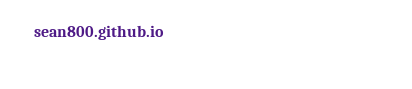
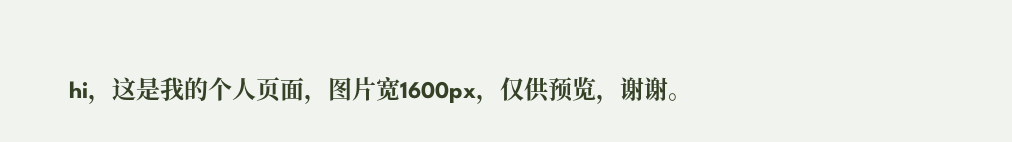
- sean800.github.io
+ hi，这是我的个人页面，图片宽1600px，仅供预览，谢谢。

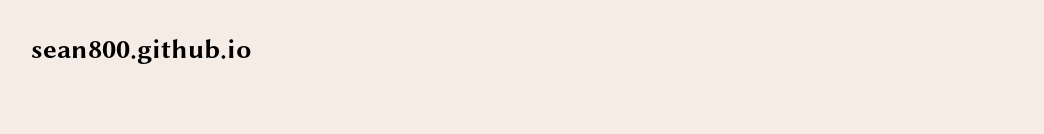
- hi，这是我的个人页面，图片宽1600px，仅供预览，谢谢。
+ sean800.github.io

